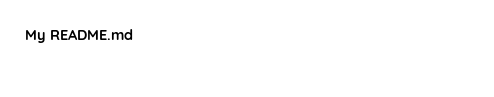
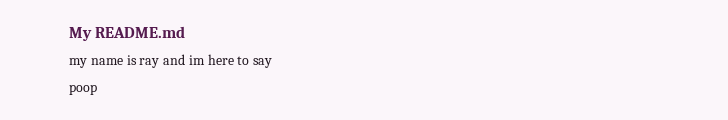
+ my name is ray and im here to say
+ poop

